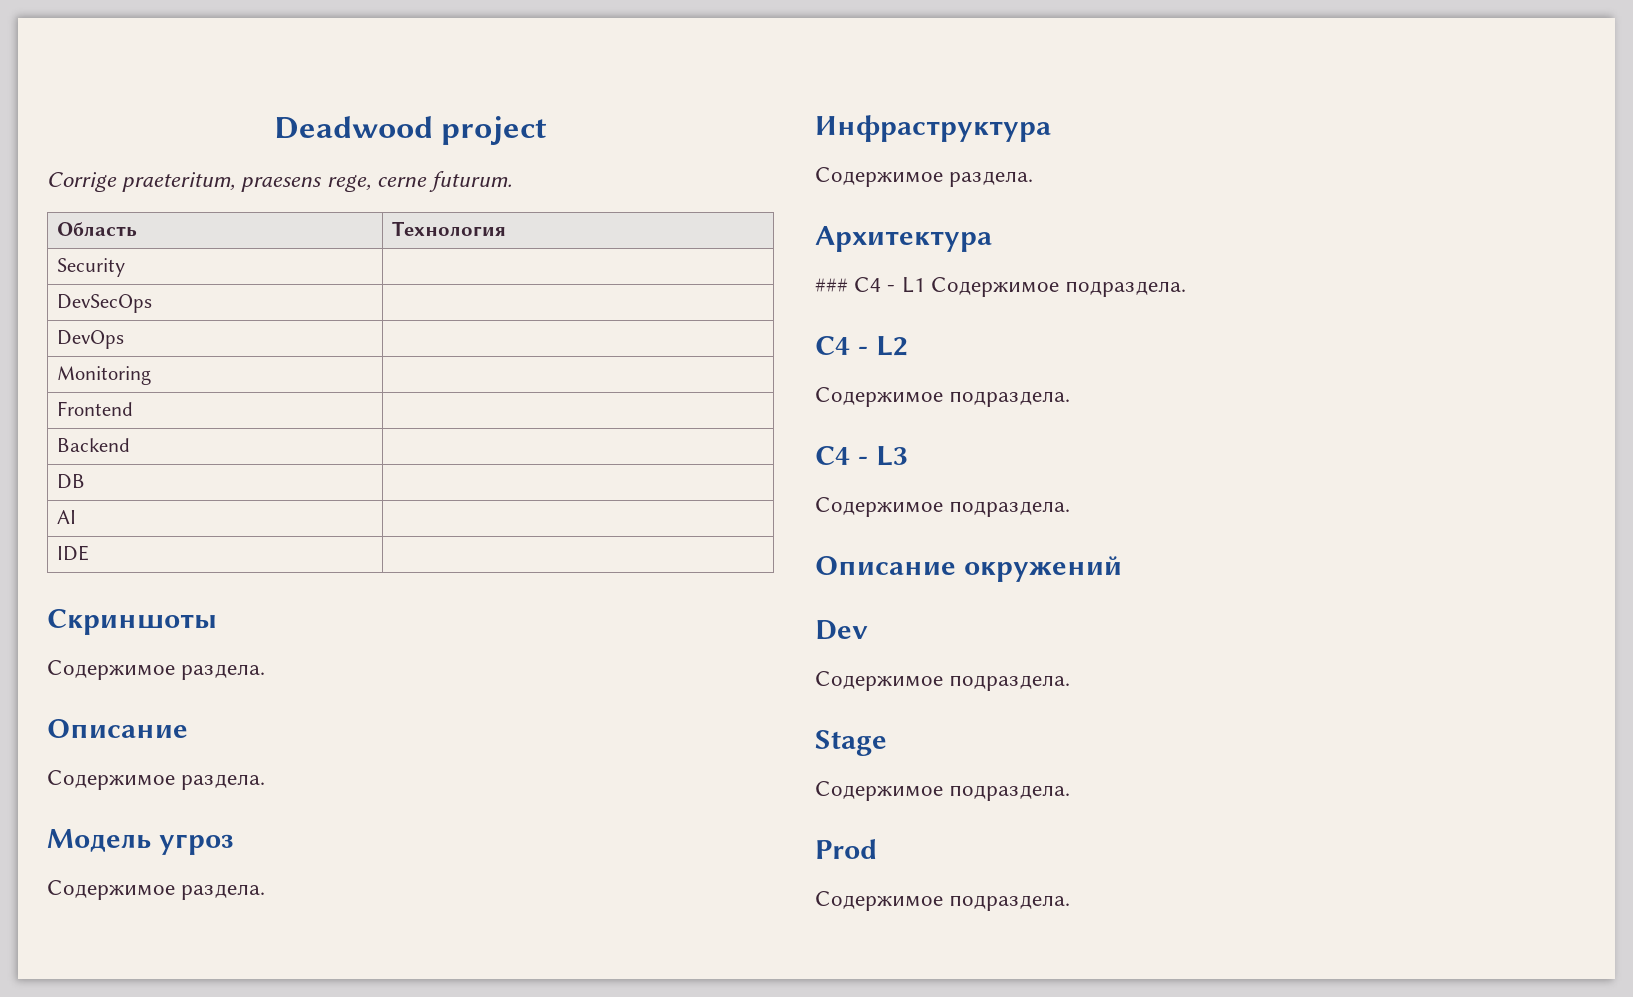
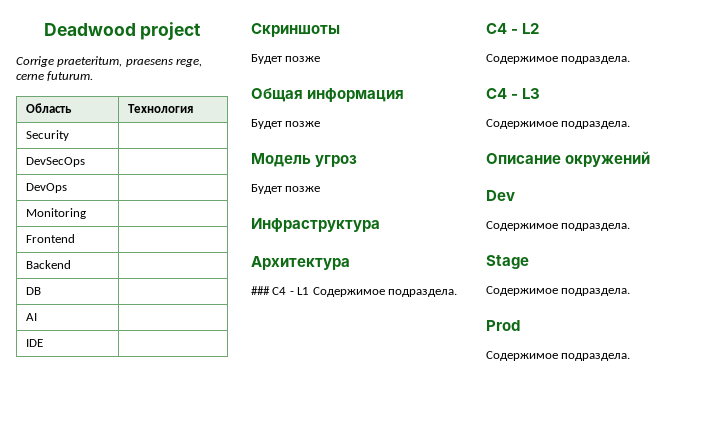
  Скриншоты
- Содержимое раздела.
- Описание
- Содержимое раздела.
+ Будет позже
+ Общая информация
+ Будет позже
  Модель угроз
- Содержимое раздела.
+ Будет позже
  Инфраструктура
- Содержимое раздела.

